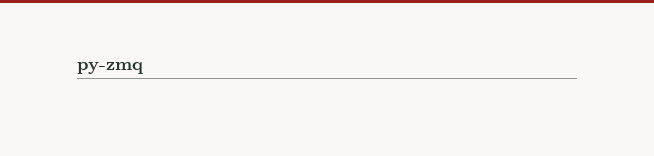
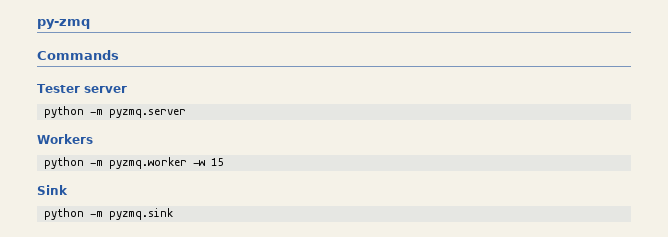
+ Commands
+ Tester server
+ python -m pyzmq.server
+ Workers
+ python -m pyzmq.worker -w 15
+ Sink
+ python -m pyzmq.sink

